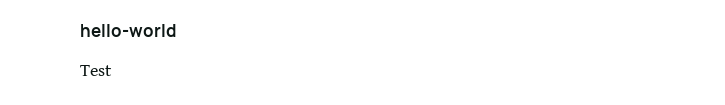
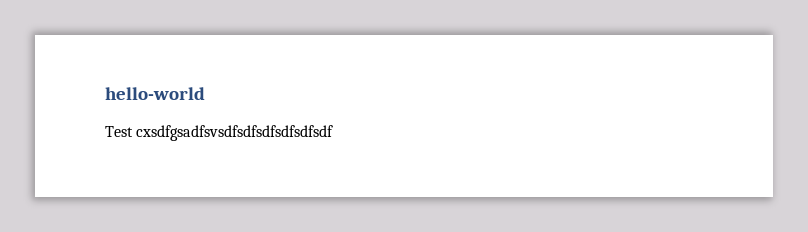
- Test
+ Test cxsdfgsadfsvsdfsdfsdfsdfsdfsdf

